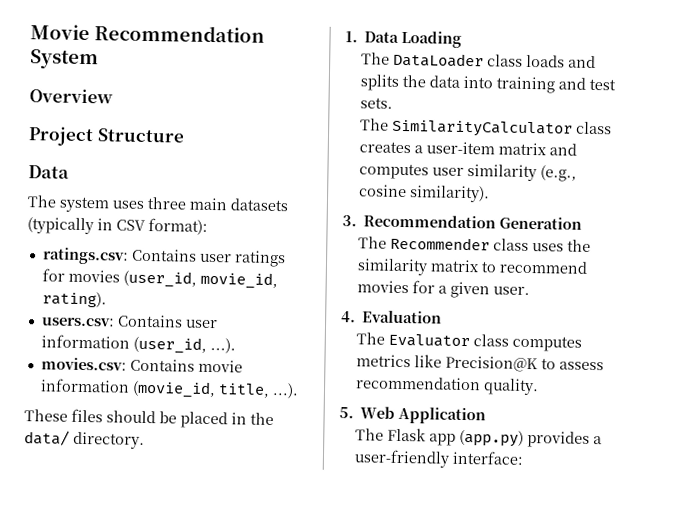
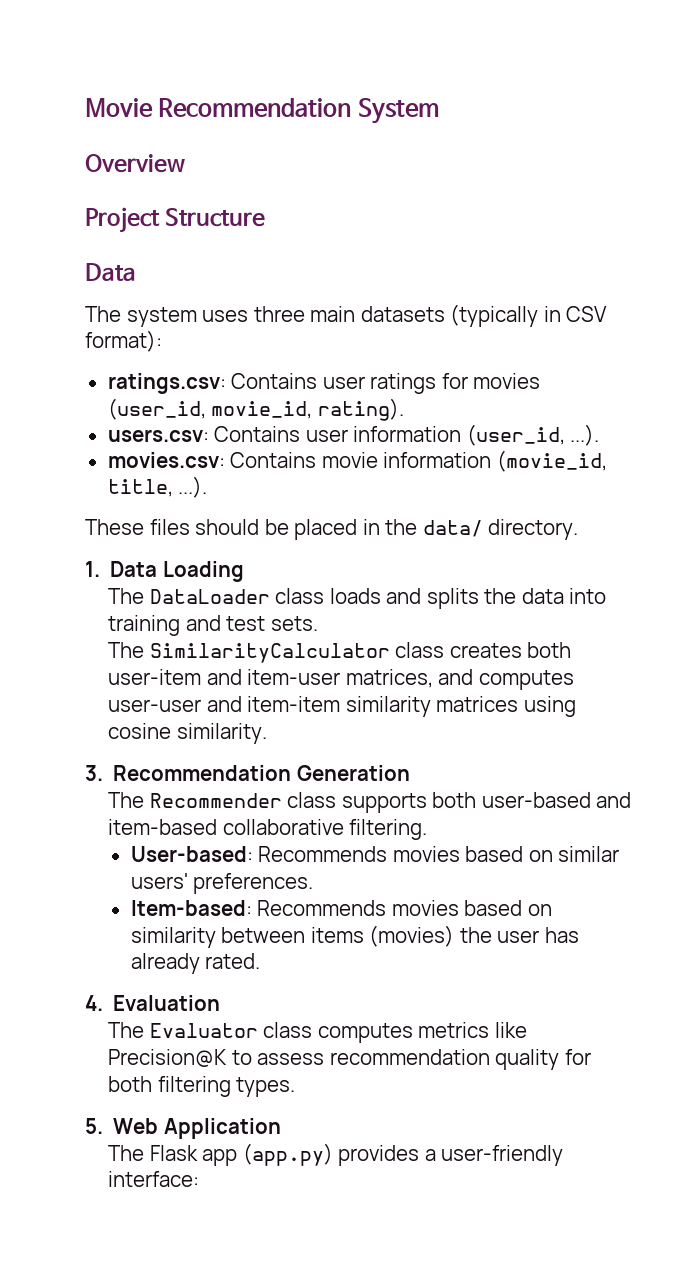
- The SimilarityCalculator class creates a user-item matrix and computes user similarity (e.g., cosine similarity).
+ The SimilarityCalculator class creates both user-item and item-user matrices, and computes user-user and item-item similarity matrices using cosine similarity.
- The Recommender class uses the similarity matrix to recommend movies for a given user.
+ The Recommender class supports both user-based and item-based collaborative filtering.
+ User-based: Recommends movies based on similar users' preferences.
+ Item-based: Recommends movies based on similarity between items (movies) the user has already rated.
- The Evaluator class computes metrics like Precision@K to assess recommendation quality.
+ The Evaluator class computes metrics like Precision@K to assess recommendation quality for both filtering types.

